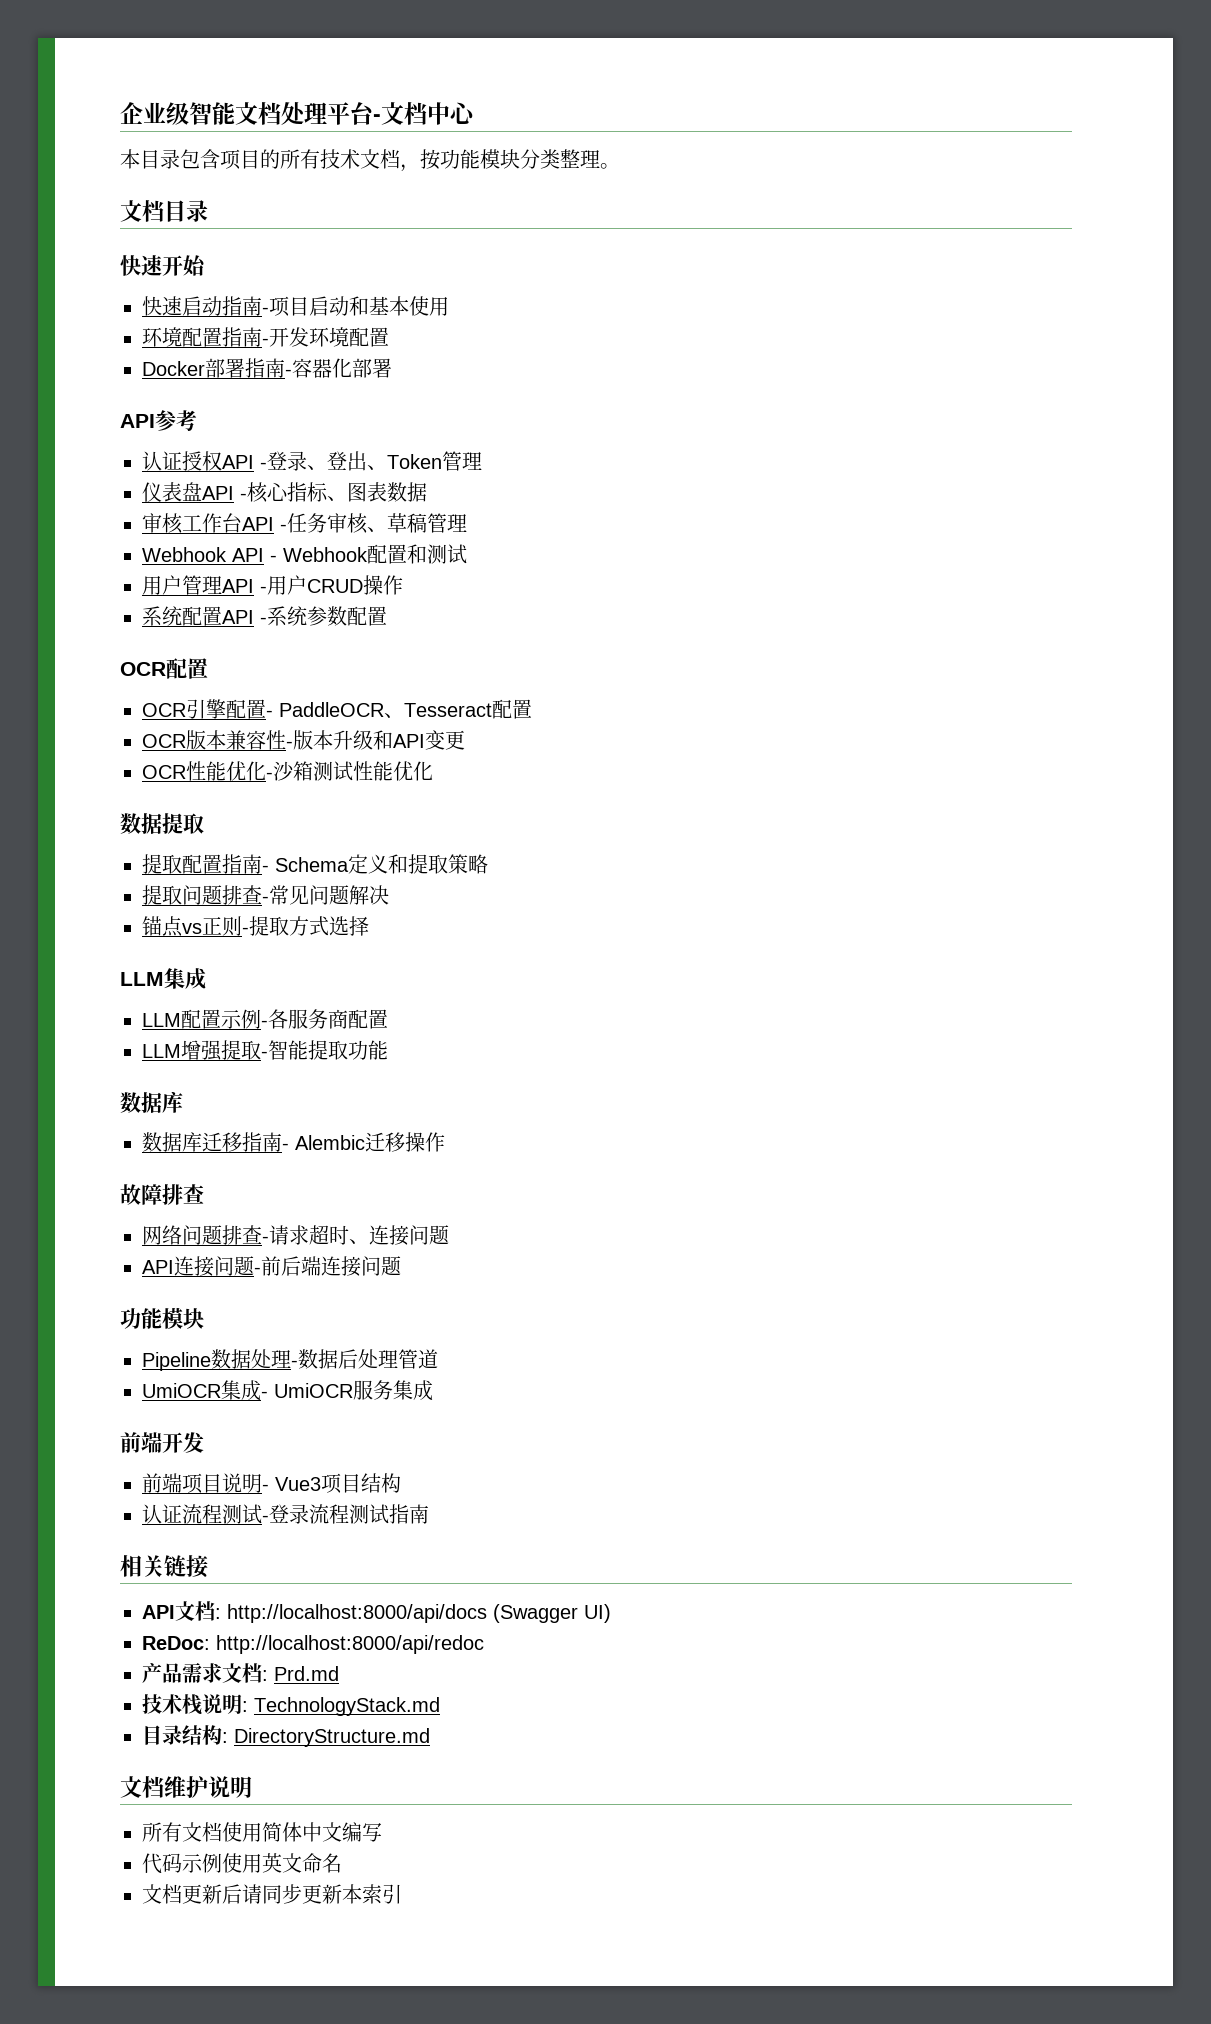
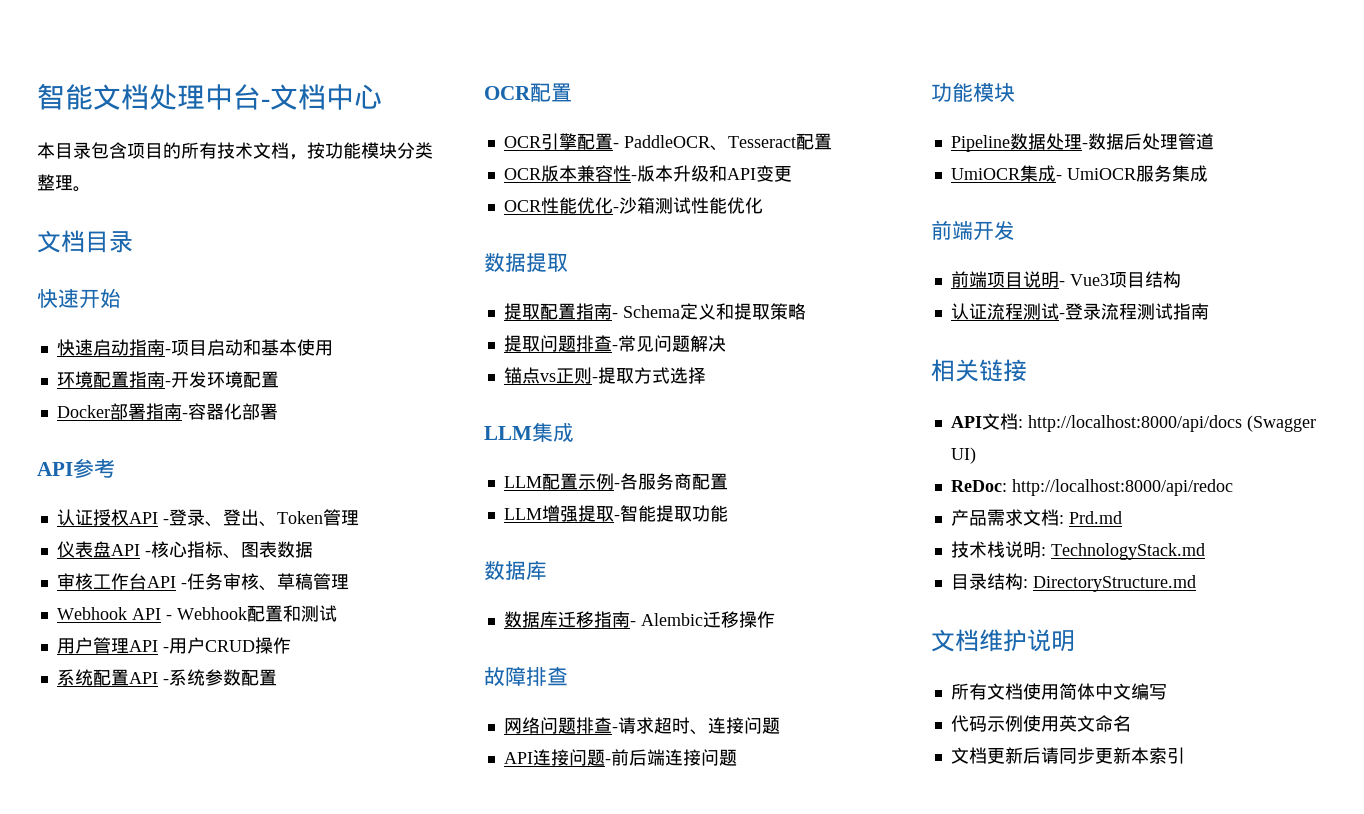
- 企业级智能文档处理平台-文档中心
+ 智能文档处理中台-文档中心

